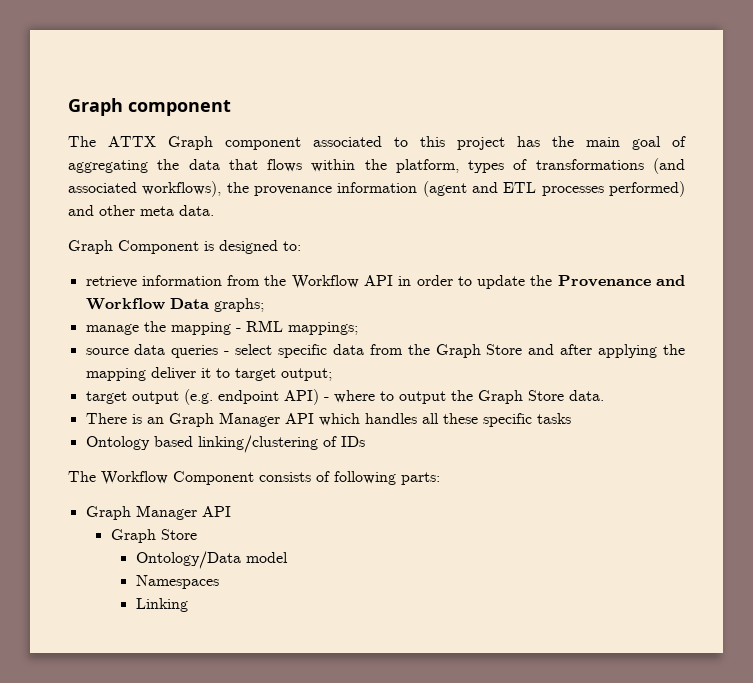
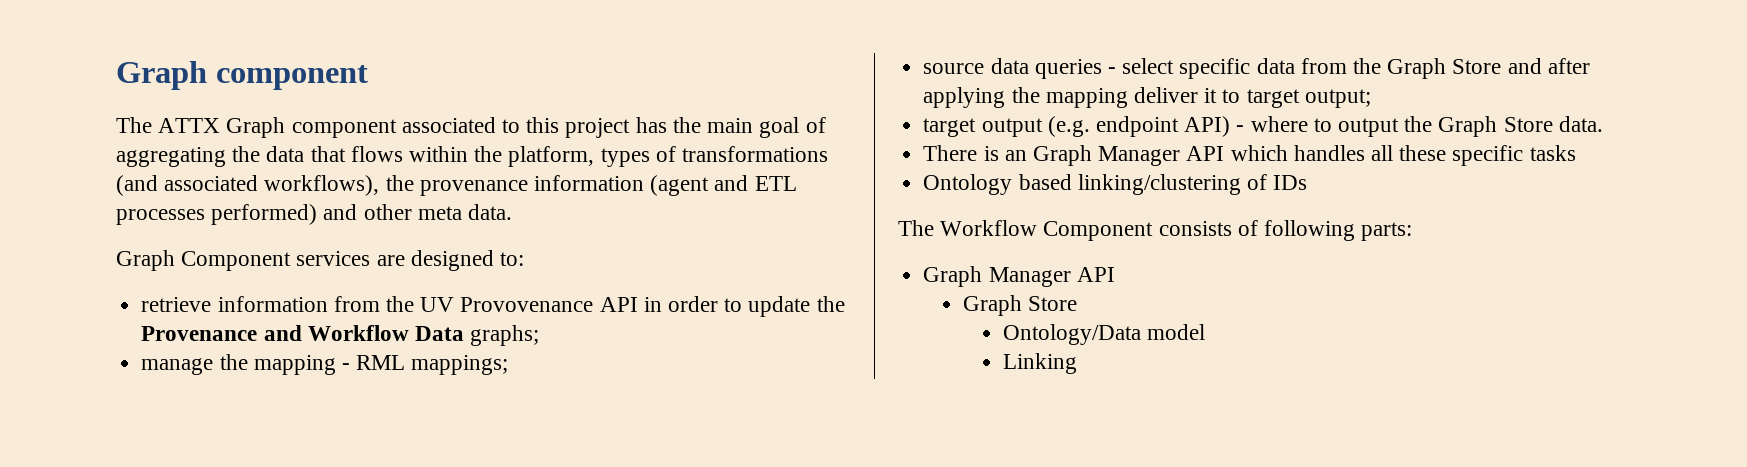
- Graph Component is designed to:
+ Graph Component services are designed to:
- retrieve information from the Workflow API in order to update the Provenance and Workflow Data graphs;
+ retrieve information from the UV Provovenance API in order to update the Provenance and Workflow Data graphs;
- Namespaces

